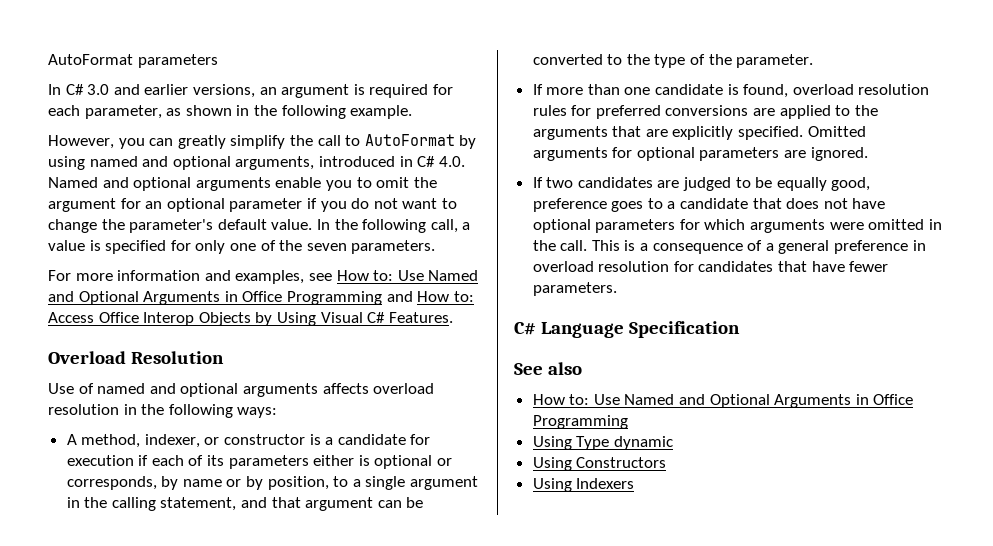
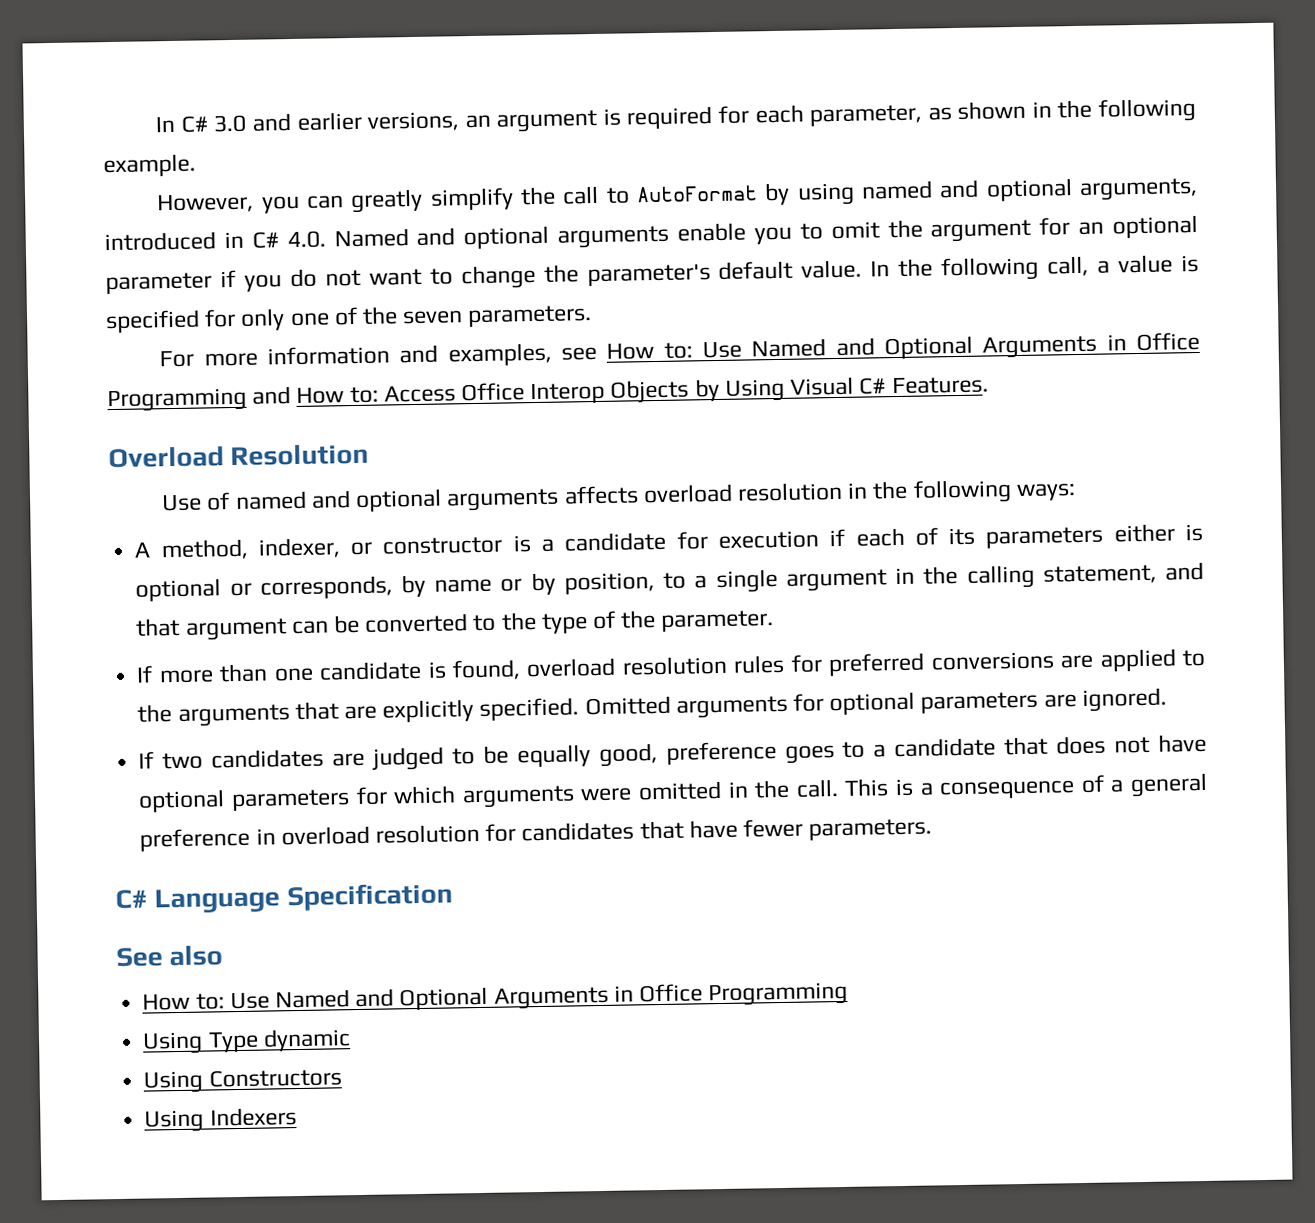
- AutoFormat parameters

